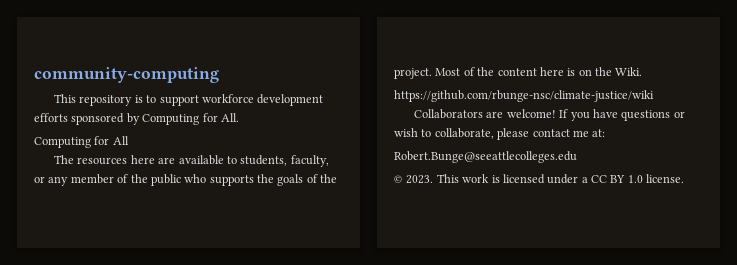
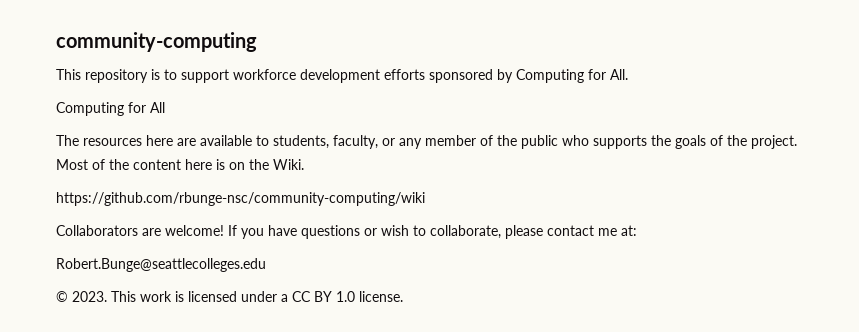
- https://github.com/rbunge-nsc/climate-justice/wiki
+ https://github.com/rbunge-nsc/community-computing/wiki
- Robert.Bunge@seeattlecolleges.edu
+ Robert.Bunge@seattlecolleges.edu

